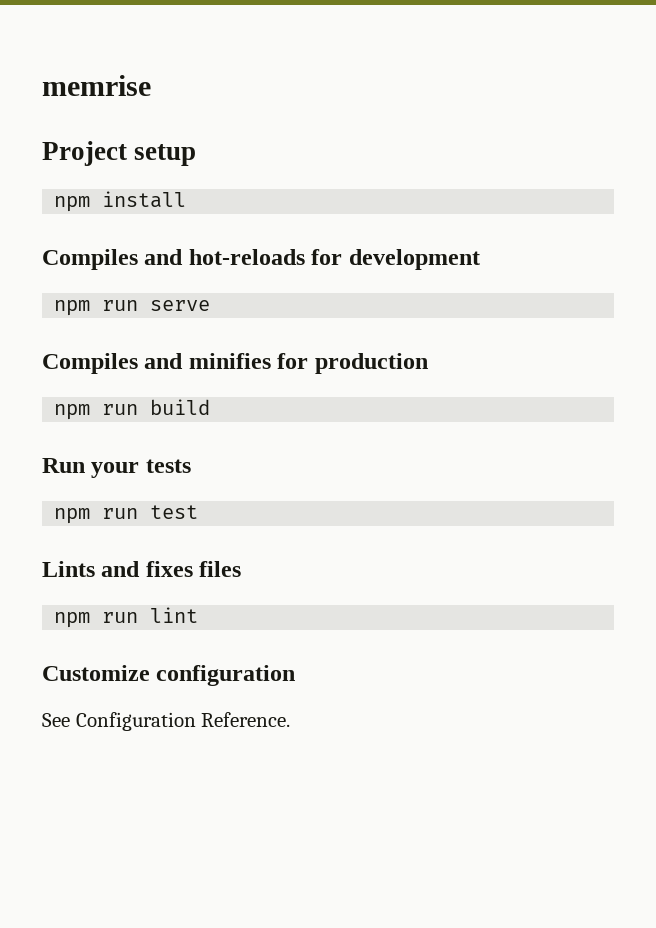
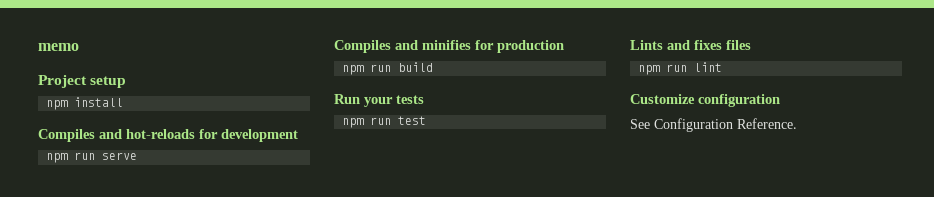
- memrise
+ memo

